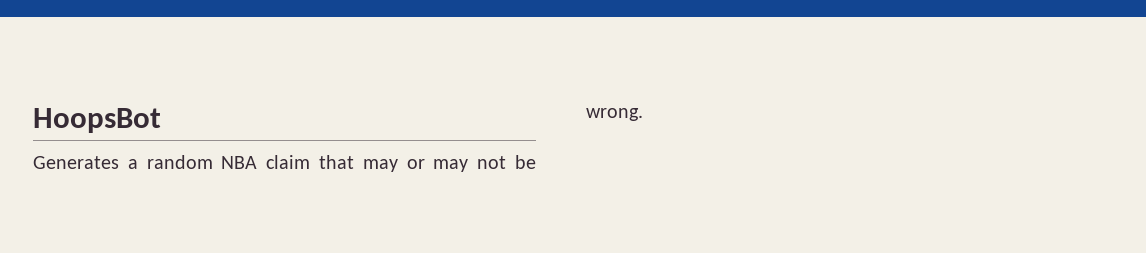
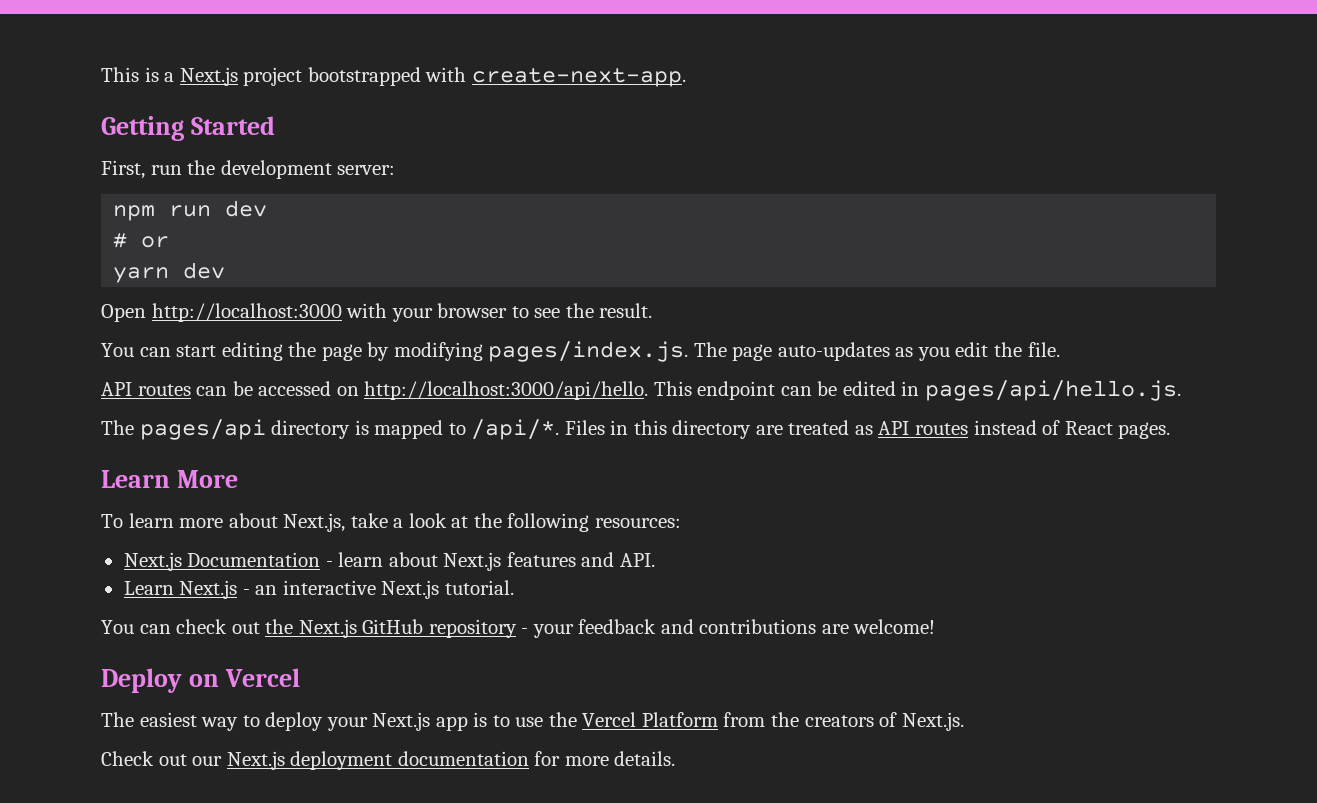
- HoopsBot
- Generates a random NBA claim that may or may not be wrong.
+ This is a Next.js project bootstrapped with create-next-app.
+ Getting Started
+ First, run the development server:
+ npm run dev
+ # or
+ yarn dev
+ Open http://localhost:3000 with your browser to see the result.
+ You can start editing the page by modifying pages/index.js. The page auto-updates as you edit the file.
+ API routes can be accessed on http://localhost:3000/api/hello. This endpoint can be edited in pages/api/hello.js.
+ The pages/api directory is mapped to /api/*. Files in this directory are treated as API routes instead of React pages.
+ Learn More
+ To learn more about Next.js, take a look at the following resources:
+ Next.js Documentation - learn about Next.js features and API.
+ Learn Next.js - an interactive Next.js tutorial.
+ You can check out the Next.js GitHub repository - your feedback and contributions are welcome!
+ Deploy on Vercel
+ The easiest way to deploy your Next.js app is to use the Vercel Platform from the creators of Next.js.
+ Check out our Next.js deployment documentation for more details.

